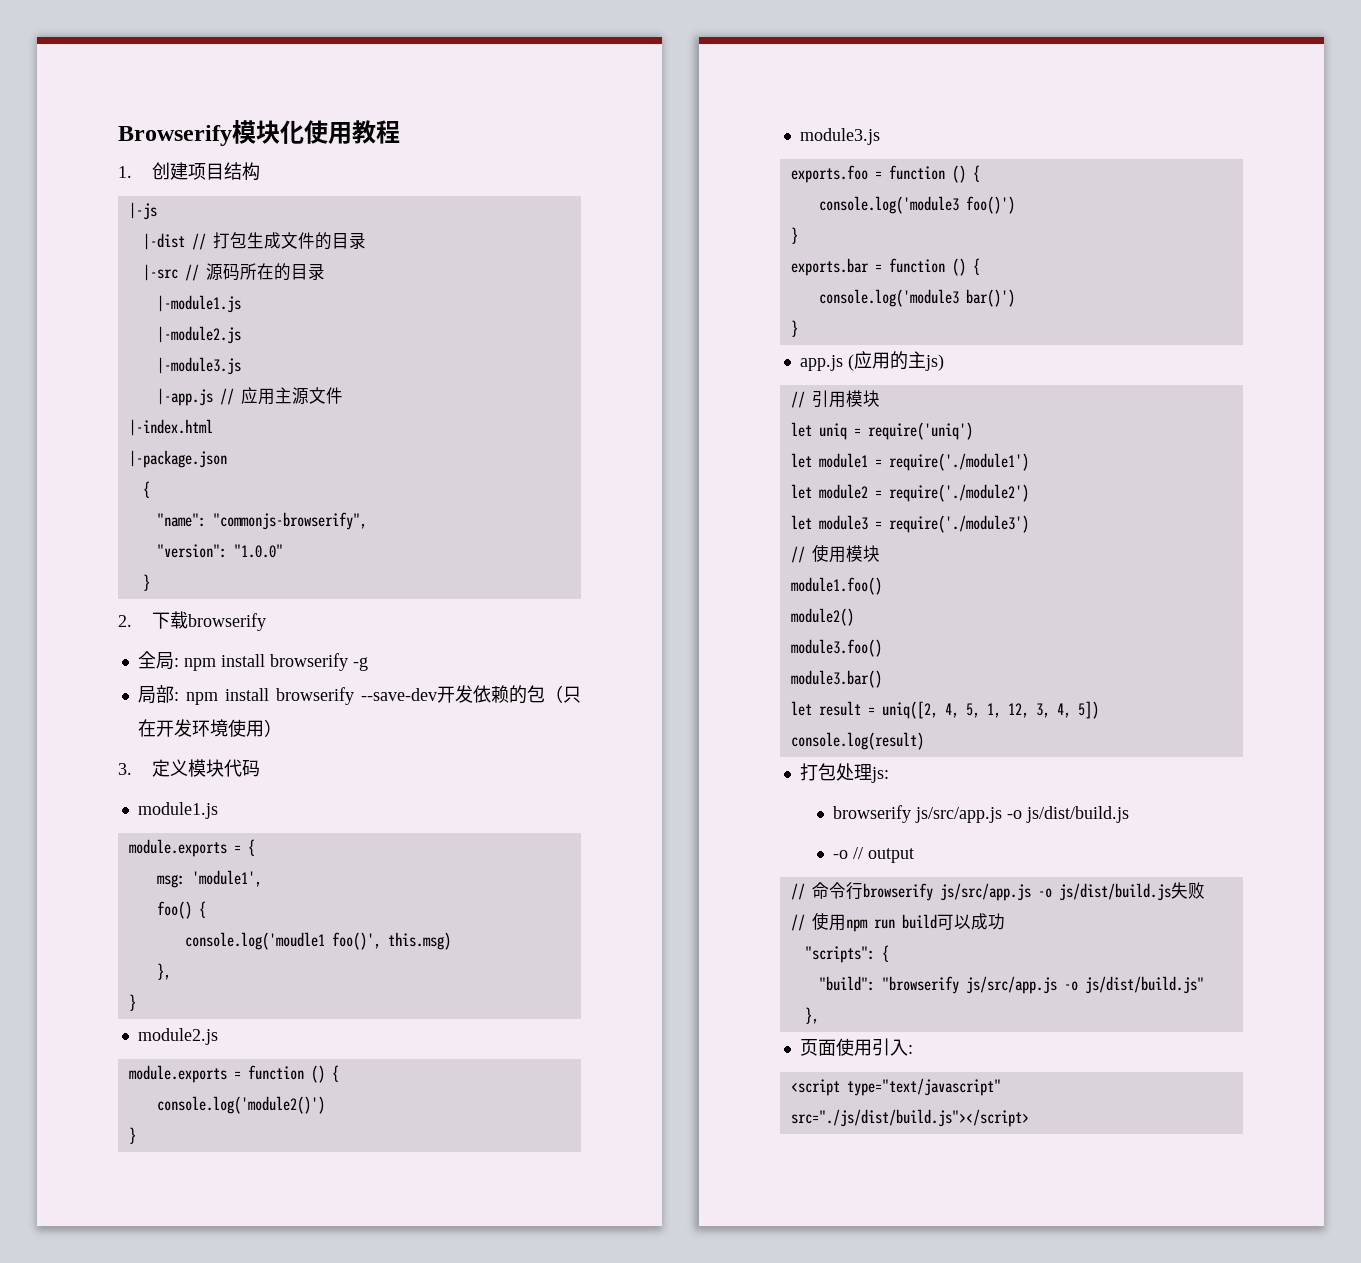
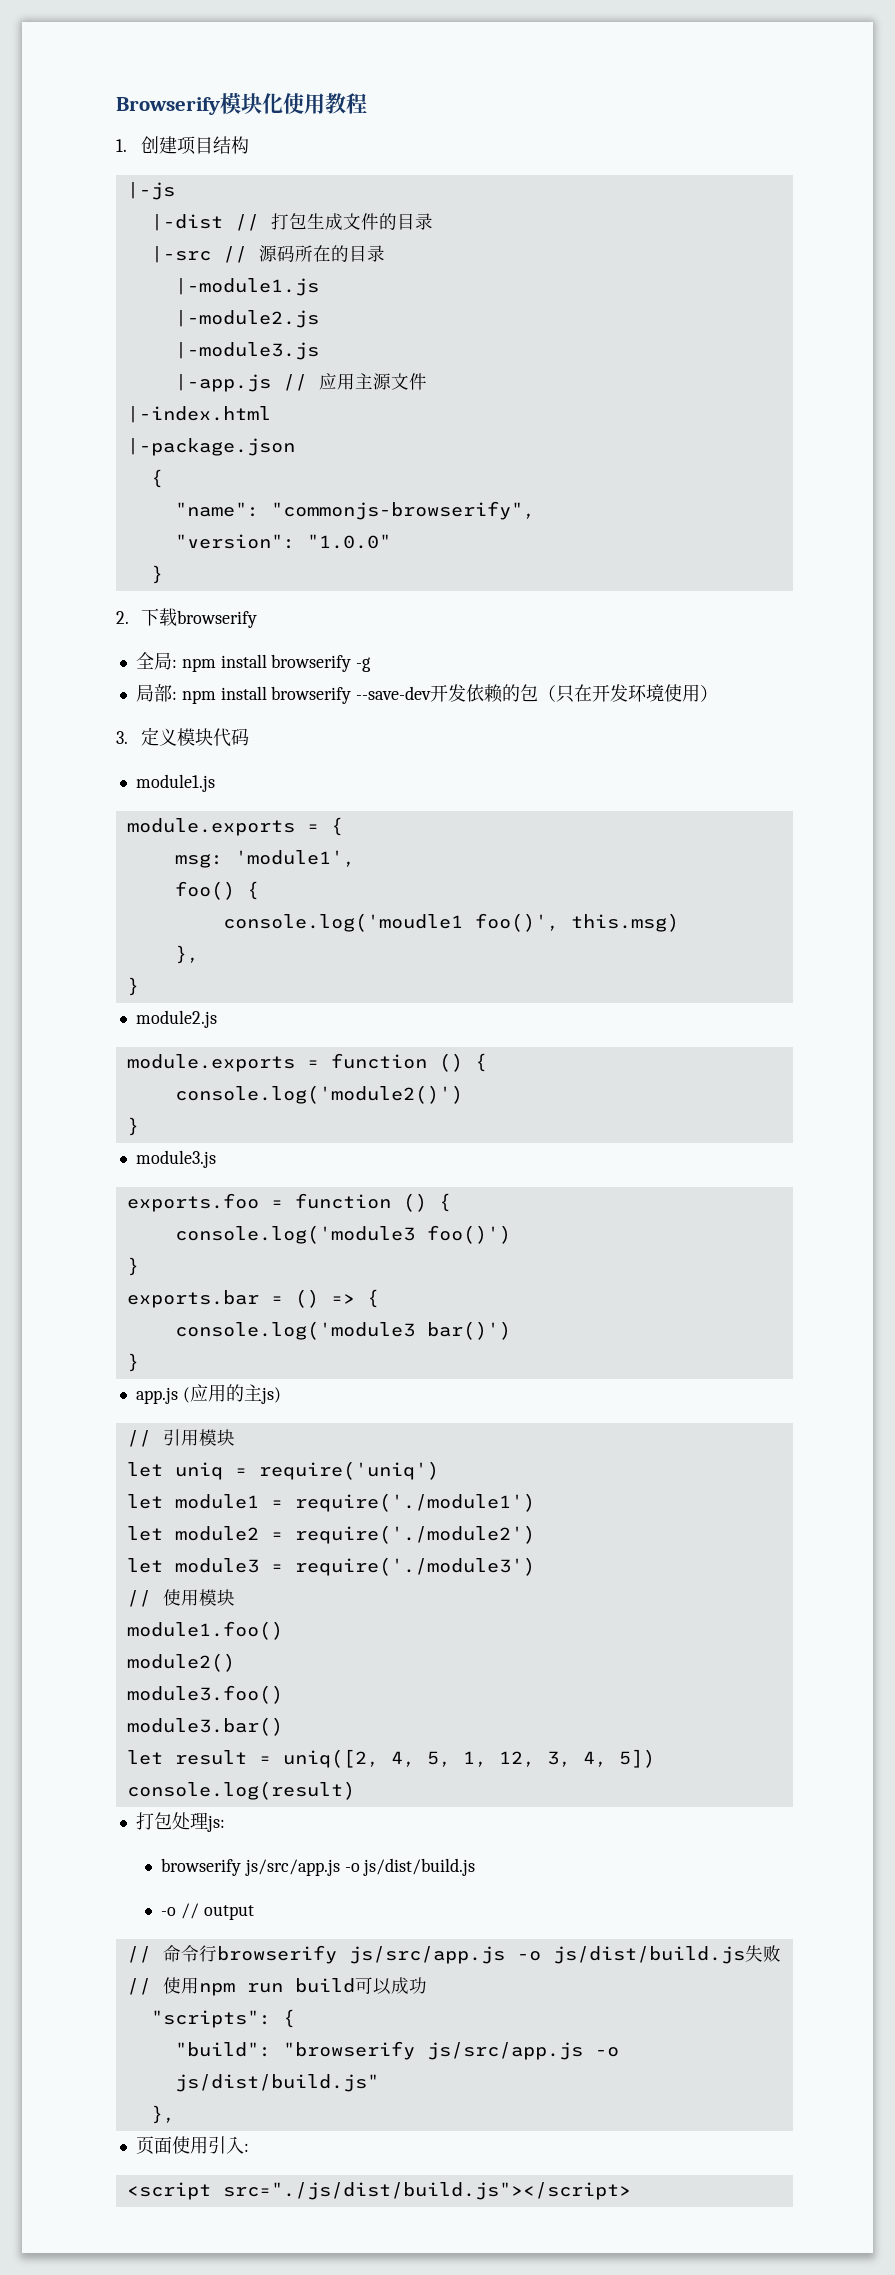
- exports.bar = function () {
+ exports.bar = () => {
- <script type="text/javascript" src="./js/dist/build.js"></script>
+ <script src="./js/dist/build.js"></script>

